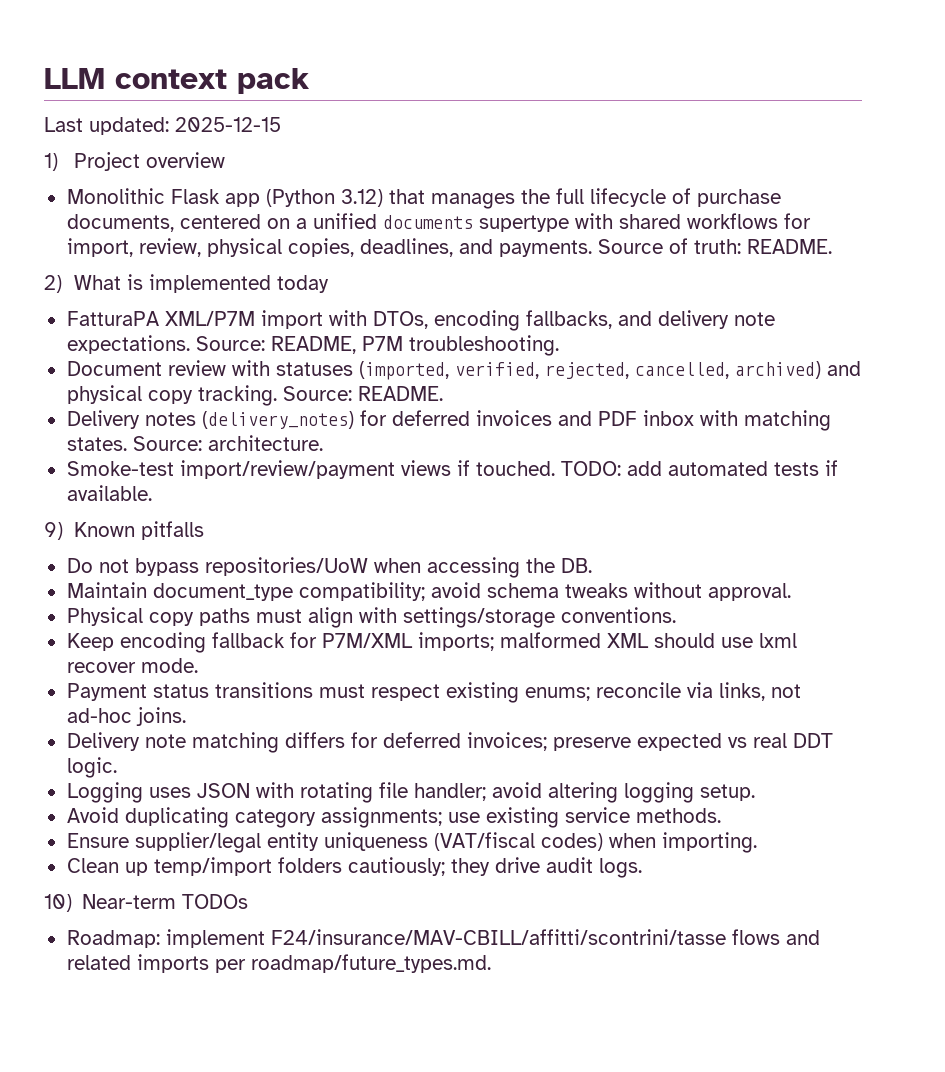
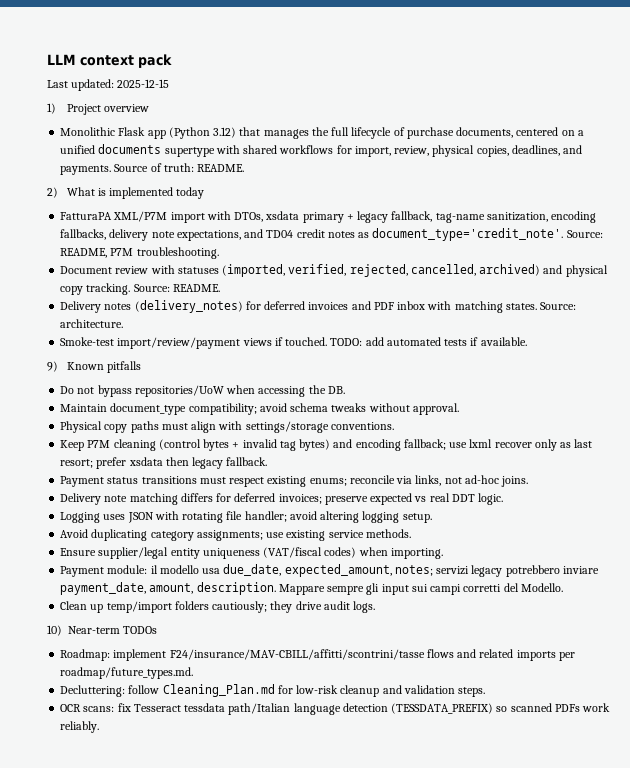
- FatturaPA XML/P7M import with DTOs, encoding fallbacks, and delivery note expectations.
+ FatturaPA XML/P7M import with DTOs, xsdata primary + legacy fallback, tag-name sanitization, encoding fallbacks, delivery note expectations, and TD04 credit notes as document_type='credit_note'.
- Keep encoding fallback for P7M/XML imports; malformed XML should use lxml recover mode.
+ Keep P7M cleaning (control bytes + invalid tag bytes) and encoding fallback; use lxml recover only as last resort; prefer xsdata then legacy fallback.
+ Payment module: il modello usa due_date, expected_amount, notes; servizi legacy potrebbero inviare payment_date, amount, description. Mappare sempre gli input sui campi corretti del Modello.
+ Decluttering: follow Cleaning_Plan.md for low-risk cleanup and validation steps.
+ OCR scans: fix Tesseract tessdata path/Italian language detection (TESSDATA_PREFIX) so scanned PDFs work reliably.

